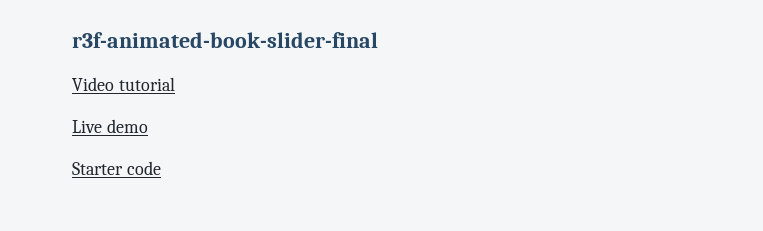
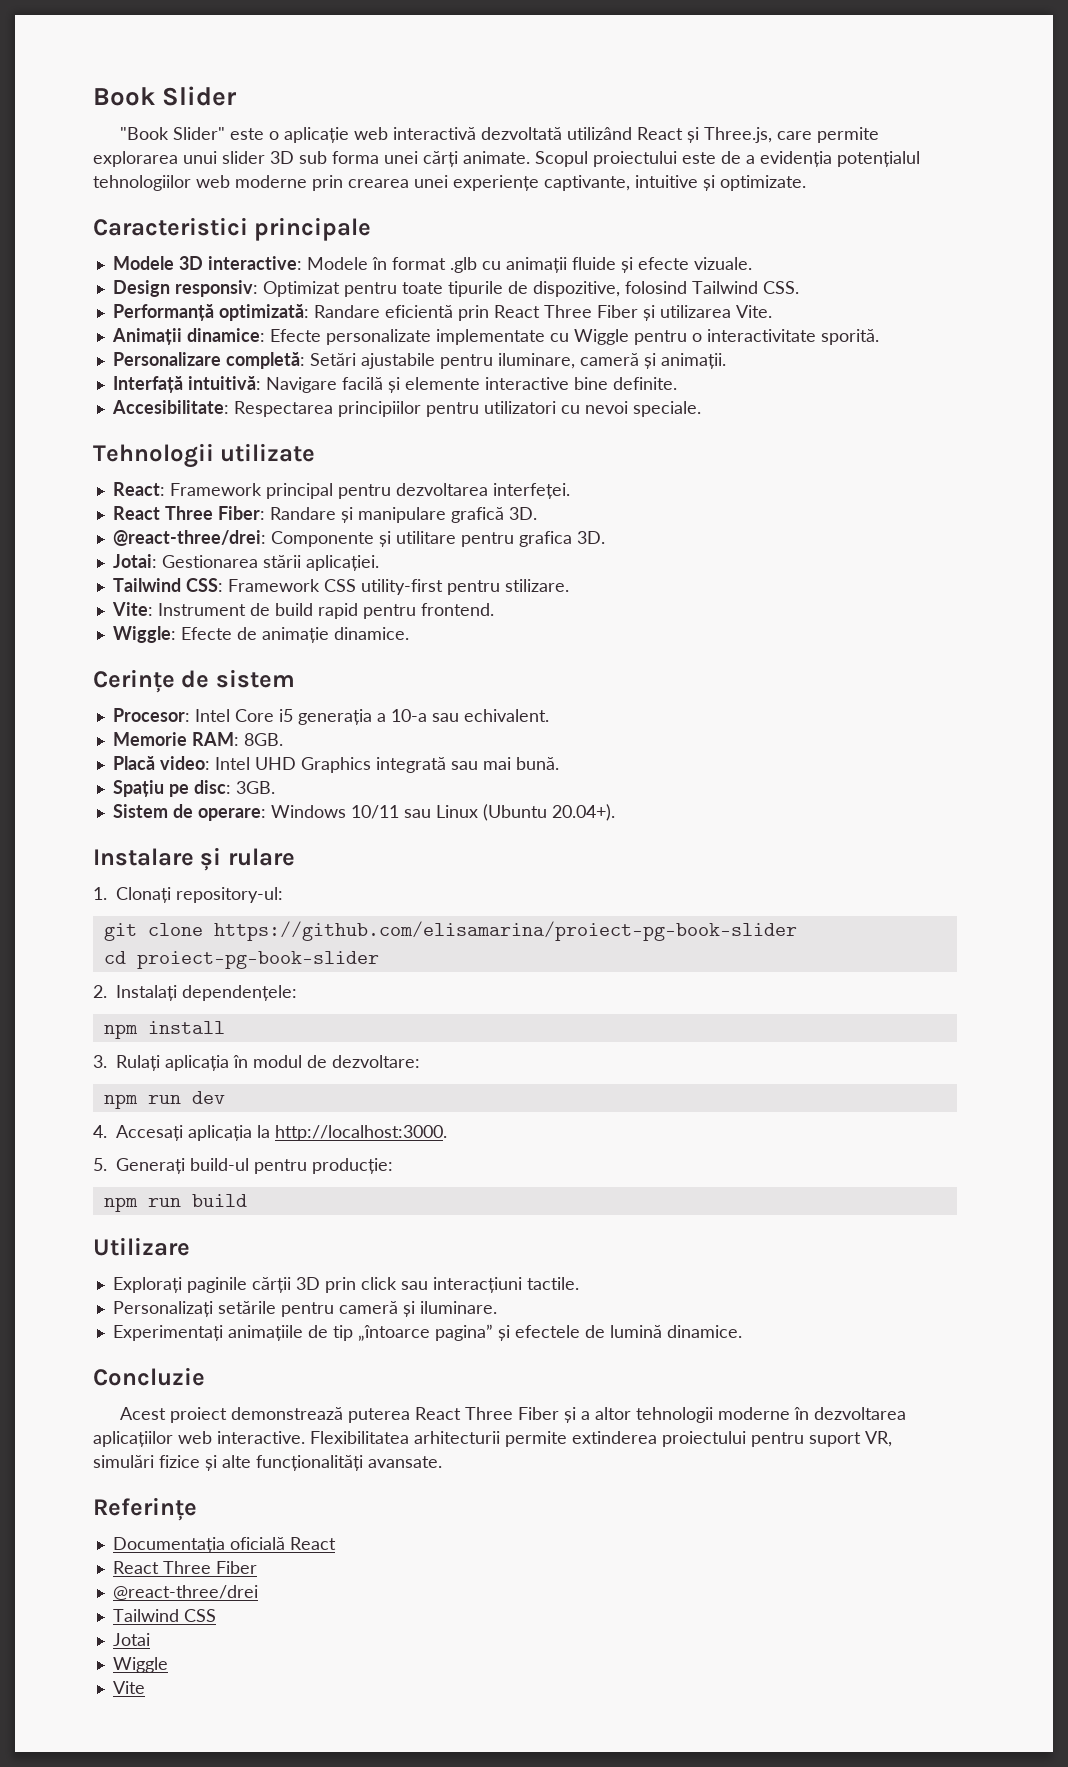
- r3f-animated-book-slider-final
- Video tutorial
- Live demo
- Starter code
+ Book Slider
+ "Book Slider" este o aplicație web interactivă dezvoltată utilizând React și Three.js, care permite explorarea unui slider 3D sub forma unei cărți animate. Scopul proiectului este de a evidenția potențialul tehnologiilor web moderne prin crearea unei experiențe captivante, intuitive și optimizate.
+ Caracteristici principale
+ Modele 3D interactive: Modele în format .glb cu animații fluide și efecte vizuale.
+ Design responsiv: Optimizat pentru toate tipurile de dispozitive, folosind Tailwind CSS.
+ Performanță optimizată: Randare eficientă prin React Three Fiber și utilizarea Vite.
+ Animații dinamice: Efecte personalizate implementate cu Wiggle pentru o interactivitate sporită.
+ Personalizare completă: Setări ajustabile pentru iluminare, cameră și animații.
+ Interfață intuitivă: Navigare facilă și elemente interactive bine definite.
+ Accesibilitate: Respectarea principiilor pentru utilizatori cu nevoi speciale.
+ Tehnologii utilizate
+ React: Framework principal pentru dezvoltarea interfeței.
+ React Three Fiber: Randare și manipulare grafică 3D.
+ @react-three/drei: Componente și utilitare pentru grafica 3D.
+ Jotai: Gestionarea stării aplicației.
+ Tailwind CSS: Framework CSS utility-first pentru stilizare.
+ Vite: Instrument de build rapid pentru frontend.
+ Wiggle: Efecte de animație dinamice.
+ Cerințe de sistem
+ Procesor: Intel Core i5 generația a 10-a sau echivalent.
+ Memorie RAM: 8GB.
+ Placă video: Intel UHD Graphics integrată sau mai bună.
+ Spațiu pe disc: 3GB.
+ Sistem de operare: Windows 10/11 sau Linux (Ubuntu 20.04+).
+ Instalare și rulare
+ 1. Clonați repository-ul:
+ git clone https://github.com/elisamarina/proiect-pg-book-slider
+ cd proiect-pg-book-slider
+ 2. Instalați dependențele:
+ npm install
+ 3. Rulați aplicația în modul de dezvoltare:
+ npm run dev
+ 4. Accesați aplicația la http://localhost:3000.
+ 5. Generați build-ul pentru producție:
+ npm run build
+ Utilizare
+ Explorați paginile cărții 3D prin click sau interacțiuni tactile.
+ Personalizați setările pentru cameră și iluminare.
+ Experimentați animațiile de tip „întoarce pagina” și efectele de lumină dinamice.
+ Concluzie
+ Acest proiect demonstrează puterea React Three Fiber și a altor tehnologii moderne în dezvoltarea aplicațiilor web interactive. Flexibilitatea arhitecturii permite extinderea proiectului pentru suport VR, simulări fizice și alte funcționalități avansate.
+ Referințe
+ Documentația oficială React
+ React Three Fiber
+ @react-three/drei
+ Tailwind CSS
+ Jotai
+ Wiggle
+ Vite

